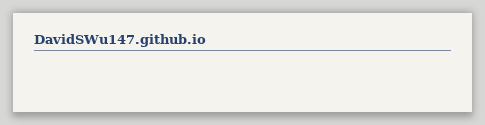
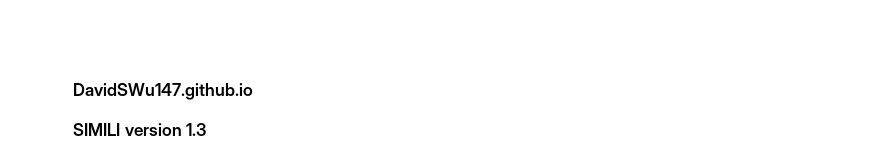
+ SIMILI version 1.3

